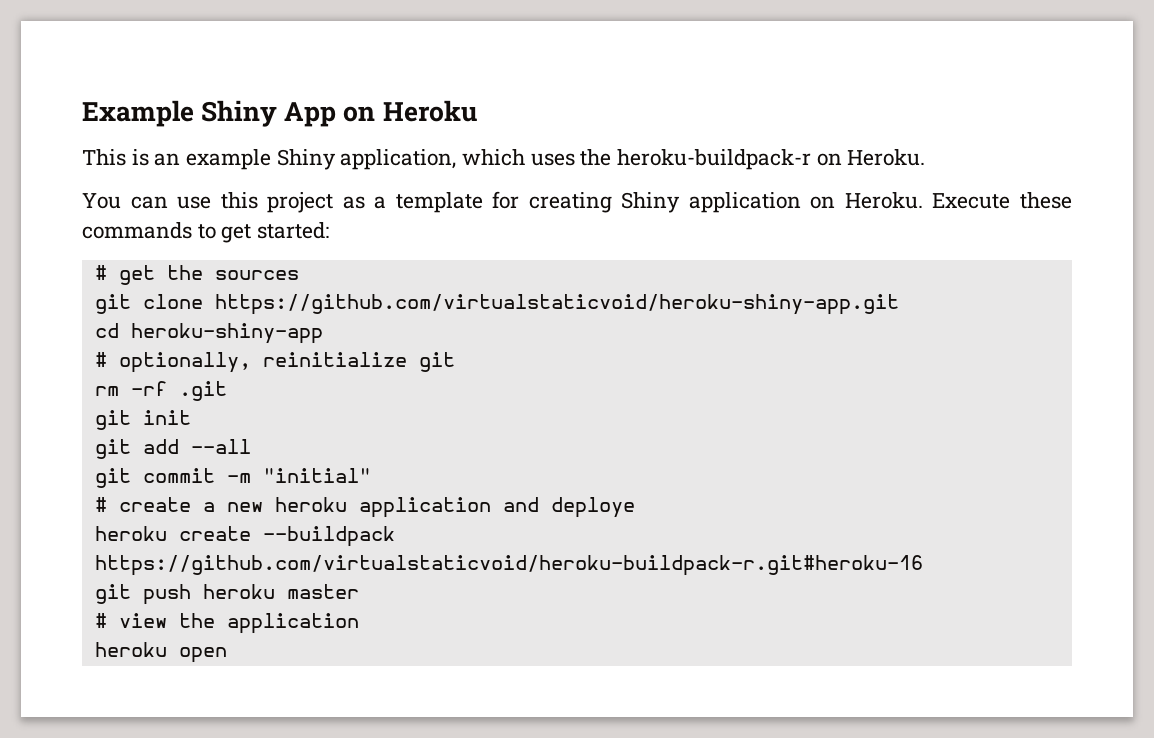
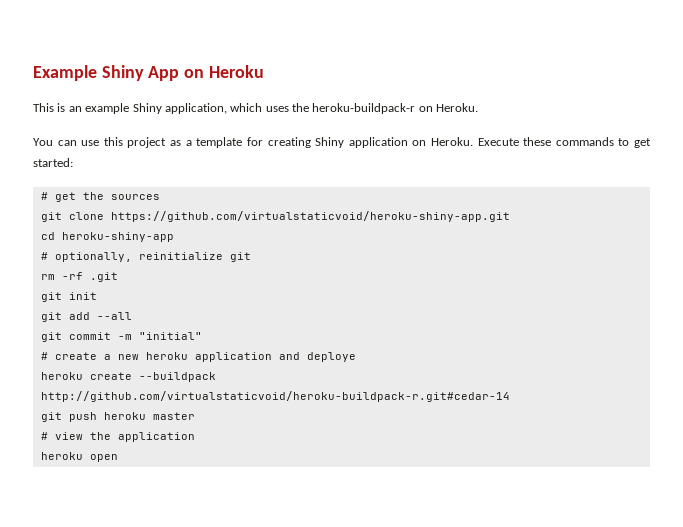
- heroku create --buildpack https://github.com/virtualstaticvoid/heroku-buildpack-r.git#heroku-16
+ heroku create --buildpack http://github.com/virtualstaticvoid/heroku-buildpack-r.git#cedar-14

